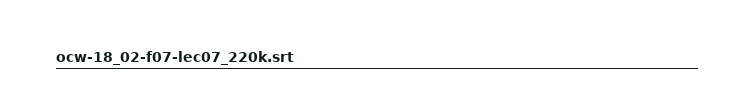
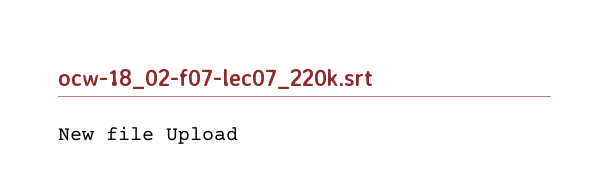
+ New file Upload

